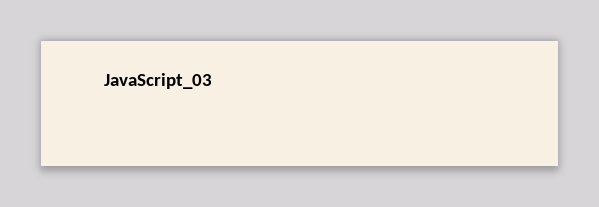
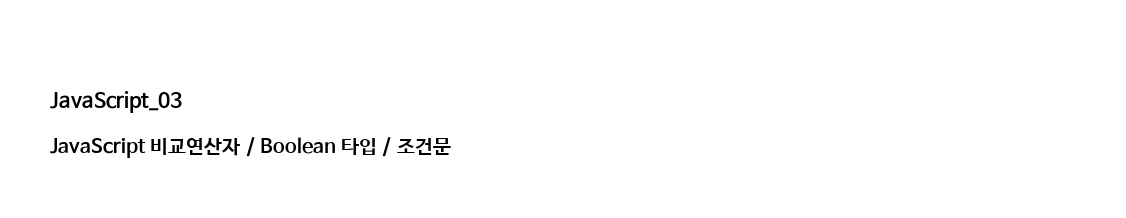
+ JavaScript 비교연산자 / Boolean 타입 / 조건문

